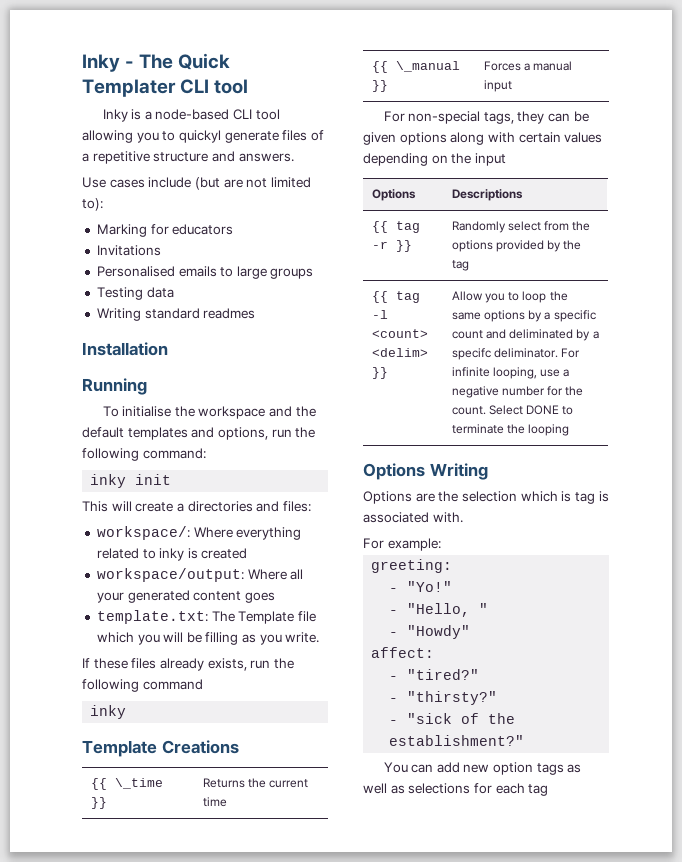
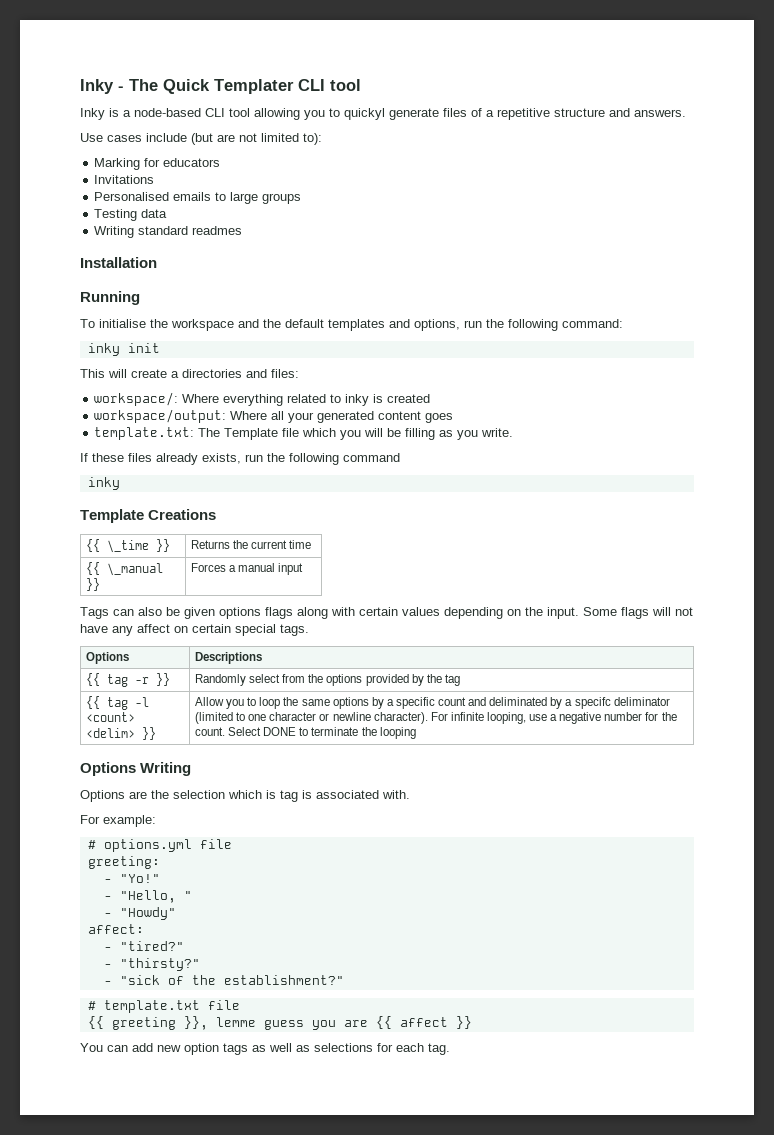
- For non-special tags, they can be given options along with certain values depending on the input
+ Tags can also be given options flags along with certain values depending on the input. Some flags will not have any affect on certain special tags.
- Allow you to loop the same options by a specific count and deliminated by a specifc deliminator.
+ Allow you to loop the same options by a specific count and deliminated by a specifc deliminator (limited to one character or newline character).
+ # options.yml file
+ # template.txt file
+ {{ greeting }}, lemme guess you are {{ affect }}
- You can add new option tags as well as selections for each tag
+ You can add new option tags as well as selections for each tag.

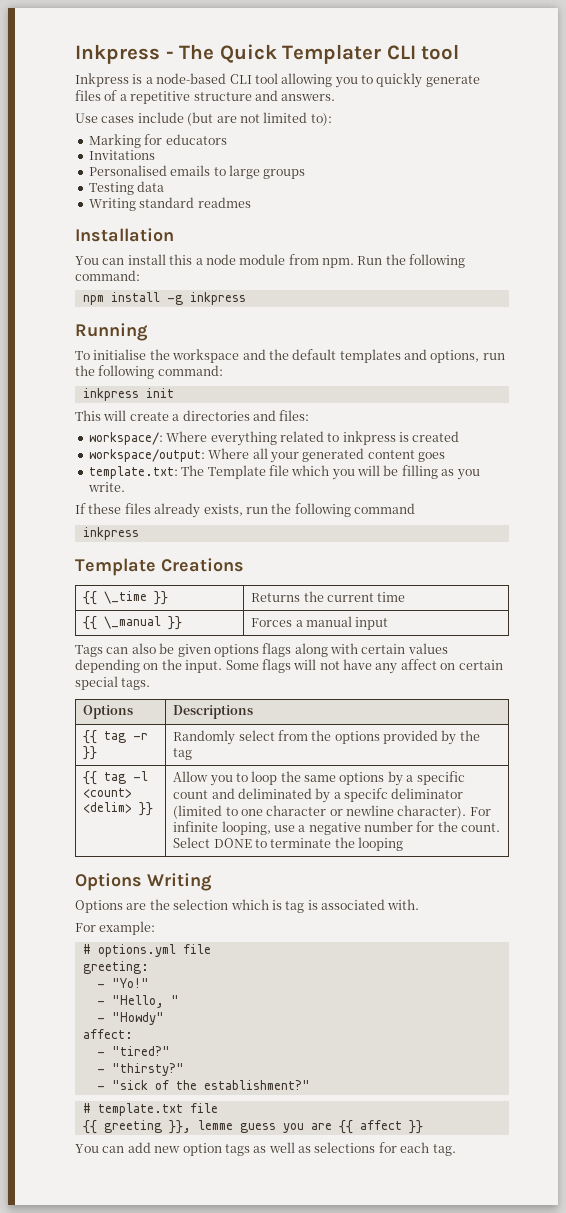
- Inky - The Quick Templater CLI tool
+ Inkpress - The Quick Templater CLI tool
- Inky is a node-based CLI tool allowing you to quickyl generate files of a repetitive structure and answers.
+ Inkpress is a node-based CLI tool allowing you to quickly generate files of a repetitive structure and answers.
+ You can install this a node module from npm. Run the following command:
+ npm install -g inkpress
- inky init
+ inkpress init
- workspace/: Where everything related to inky is created
+ workspace/: Where everything related to inkpress is created
  If these files already exists, run the following command
- inky
+ inkpress

